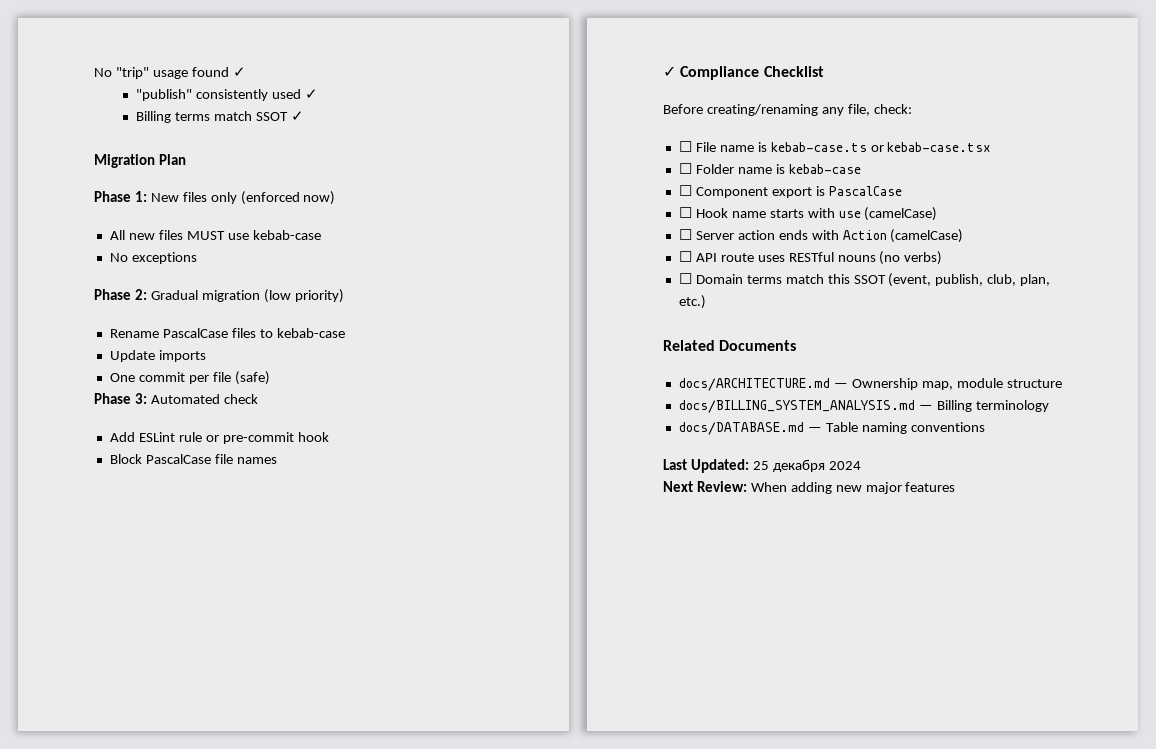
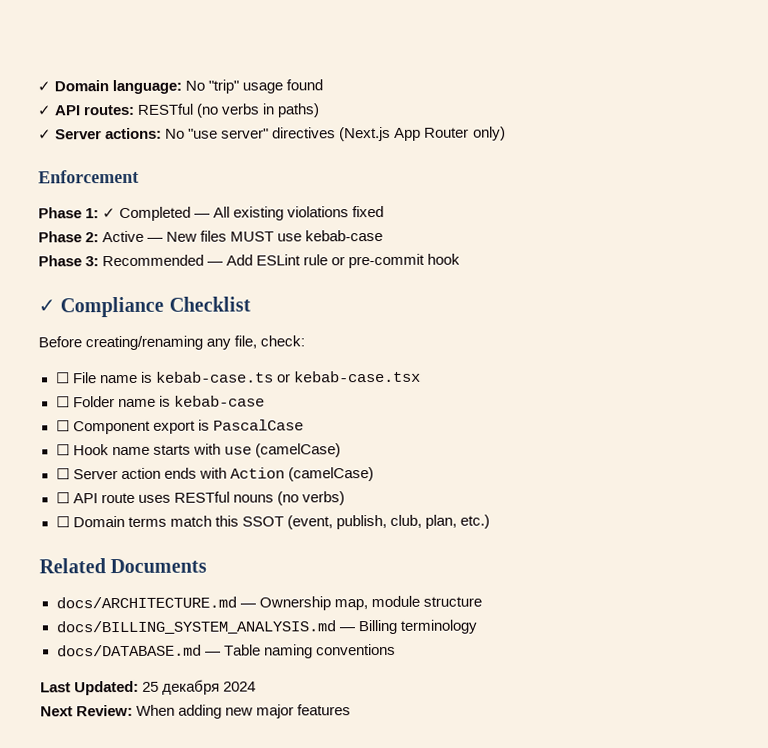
- No "trip" usage found ✓
- "publish" consistently used ✓
- Billing terms match SSOT ✓
- Migration Plan
- Phase 1: New files only (enforced now)
- All new files MUST use kebab-case
- No exceptions
- Phase 2: Gradual migration (low priority)
- Rename PascalCase files to kebab-case
- Update imports
- One commit per file (safe)
+ ✓ Domain language: No "trip" usage found
+ ✓ API routes: RESTful (no verbs in paths)
+ ✓ Server actions: No "use server" directives (Next.js App Router only)
+ Enforcement
+ Phase 1: ✓ Completed — All existing violations fixed
+ Phase 2: Active — New files MUST use kebab-case
- Phase 3: Automated check
- Add ESLint rule or pre-commit hook
+ Phase 3: Recommended — Add ESLint rule or pre-commit hook
- Block PascalCase file names

